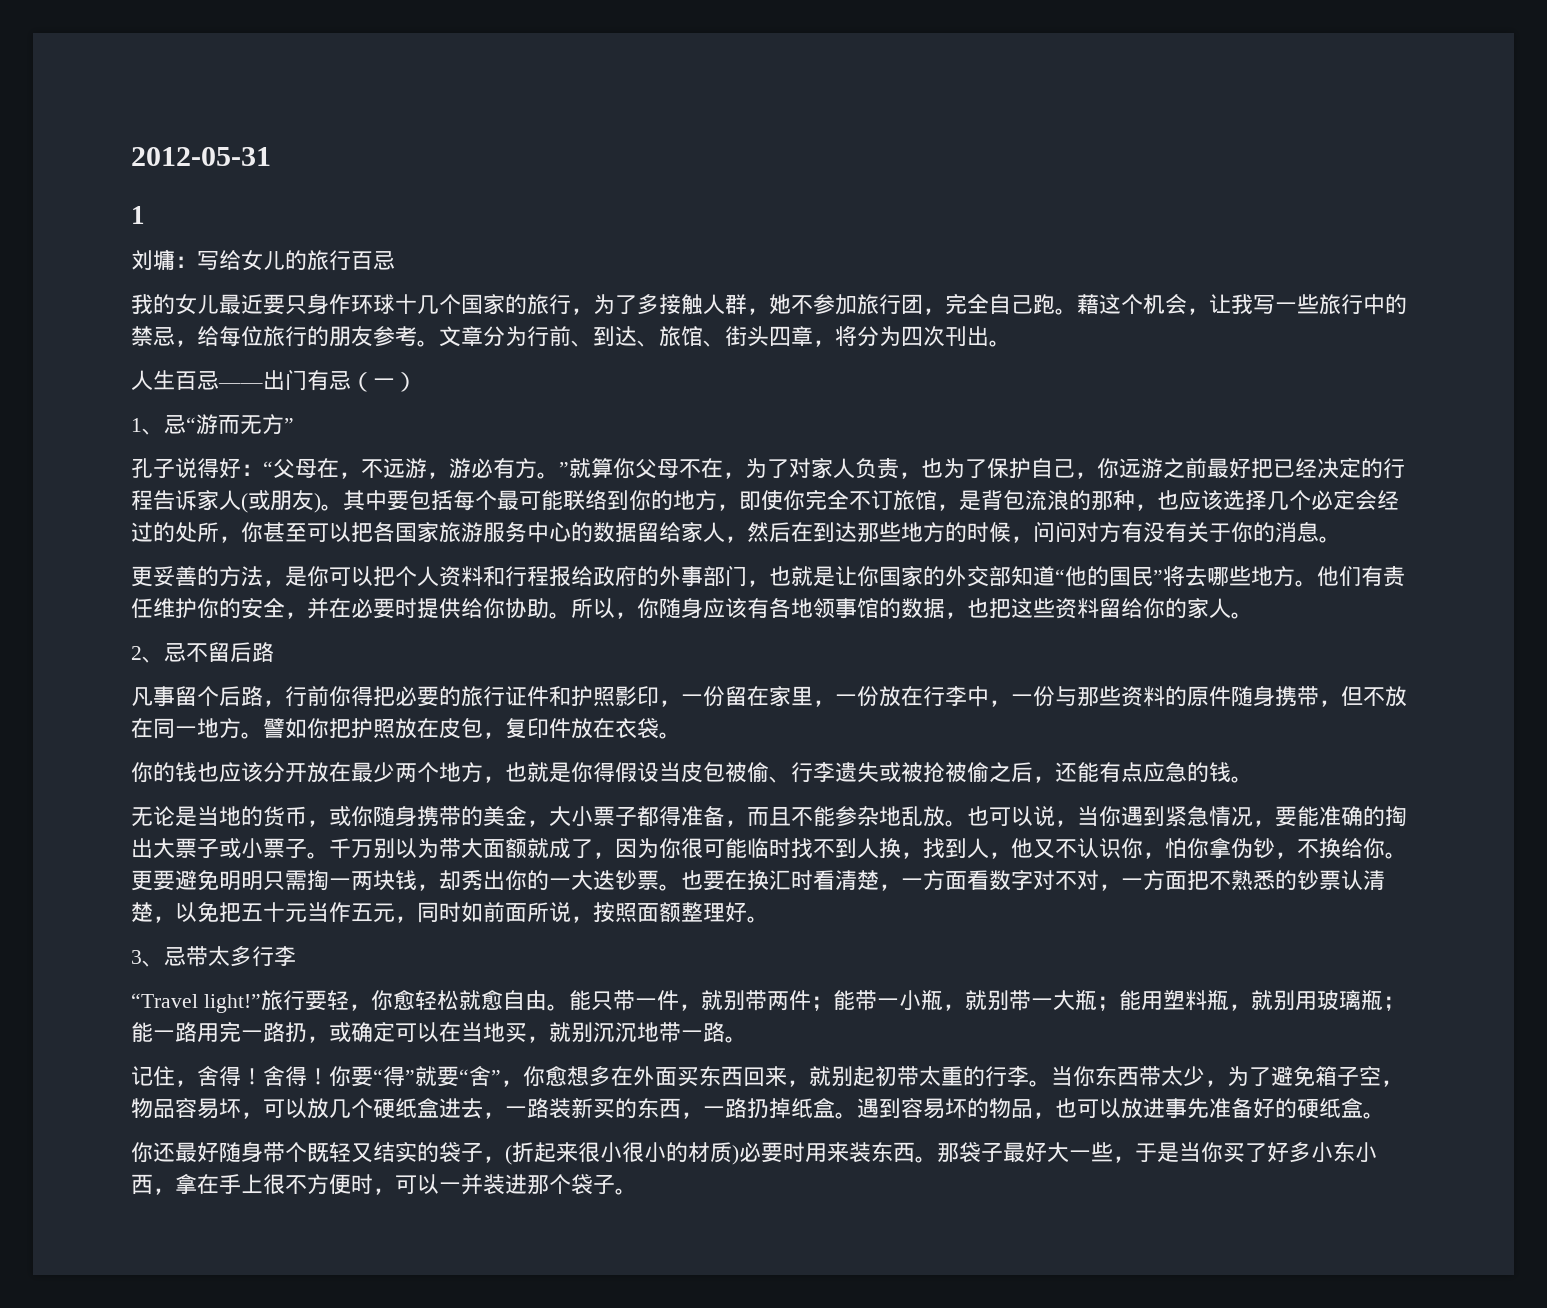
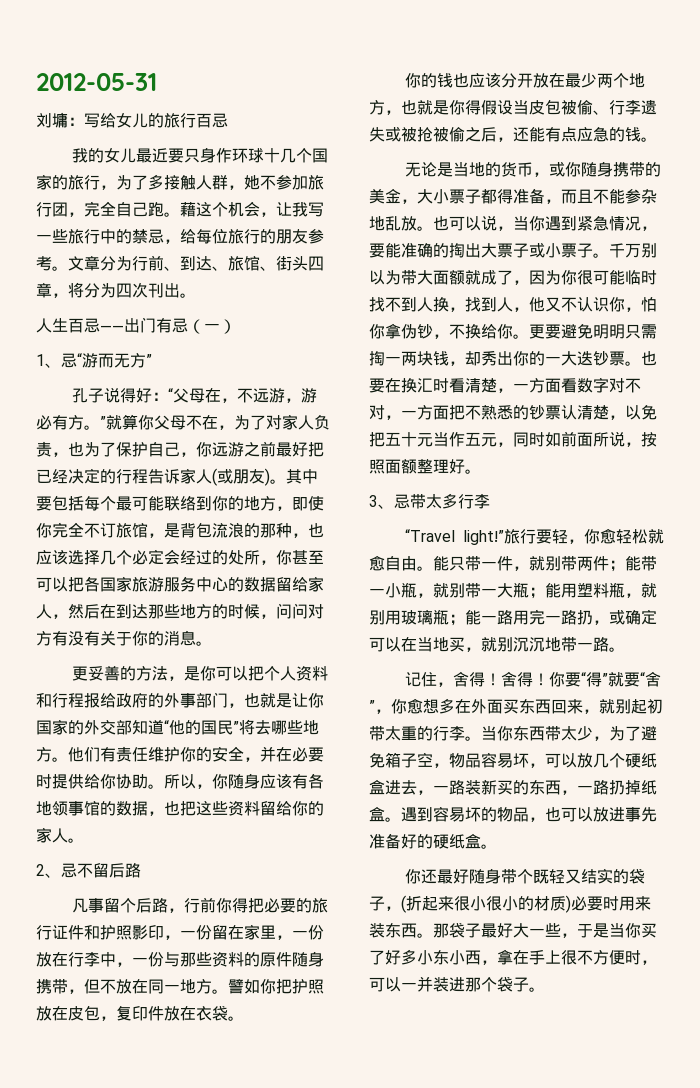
  2012-05-31
- 1

